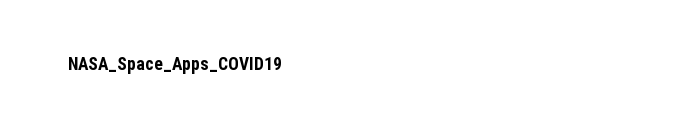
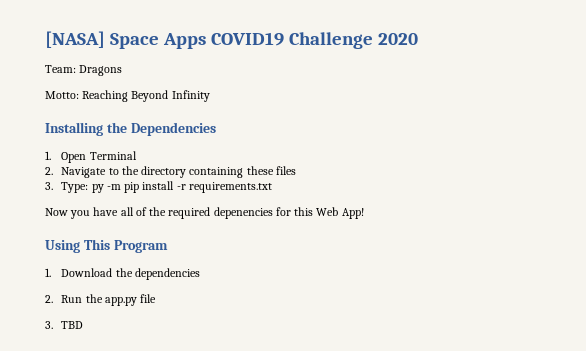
- NASA_Space_Apps_COVID19
+ [NASA] Space Apps COVID19 Challenge 2020
+ Team: Dragons
+ Motto: Reaching Beyond Infinity
+ Installing the Dependencies
+ 1. Open Terminal
+ 2. Navigate to the directory containing these files
+ 3. Type: py -m pip install -r requirements.txt
+ Now you have all of the required depenencies for this Web App!
+ Using This Program
+ 1. Download the dependencies
+ 2. Run the app.py file
+ 3. TBD

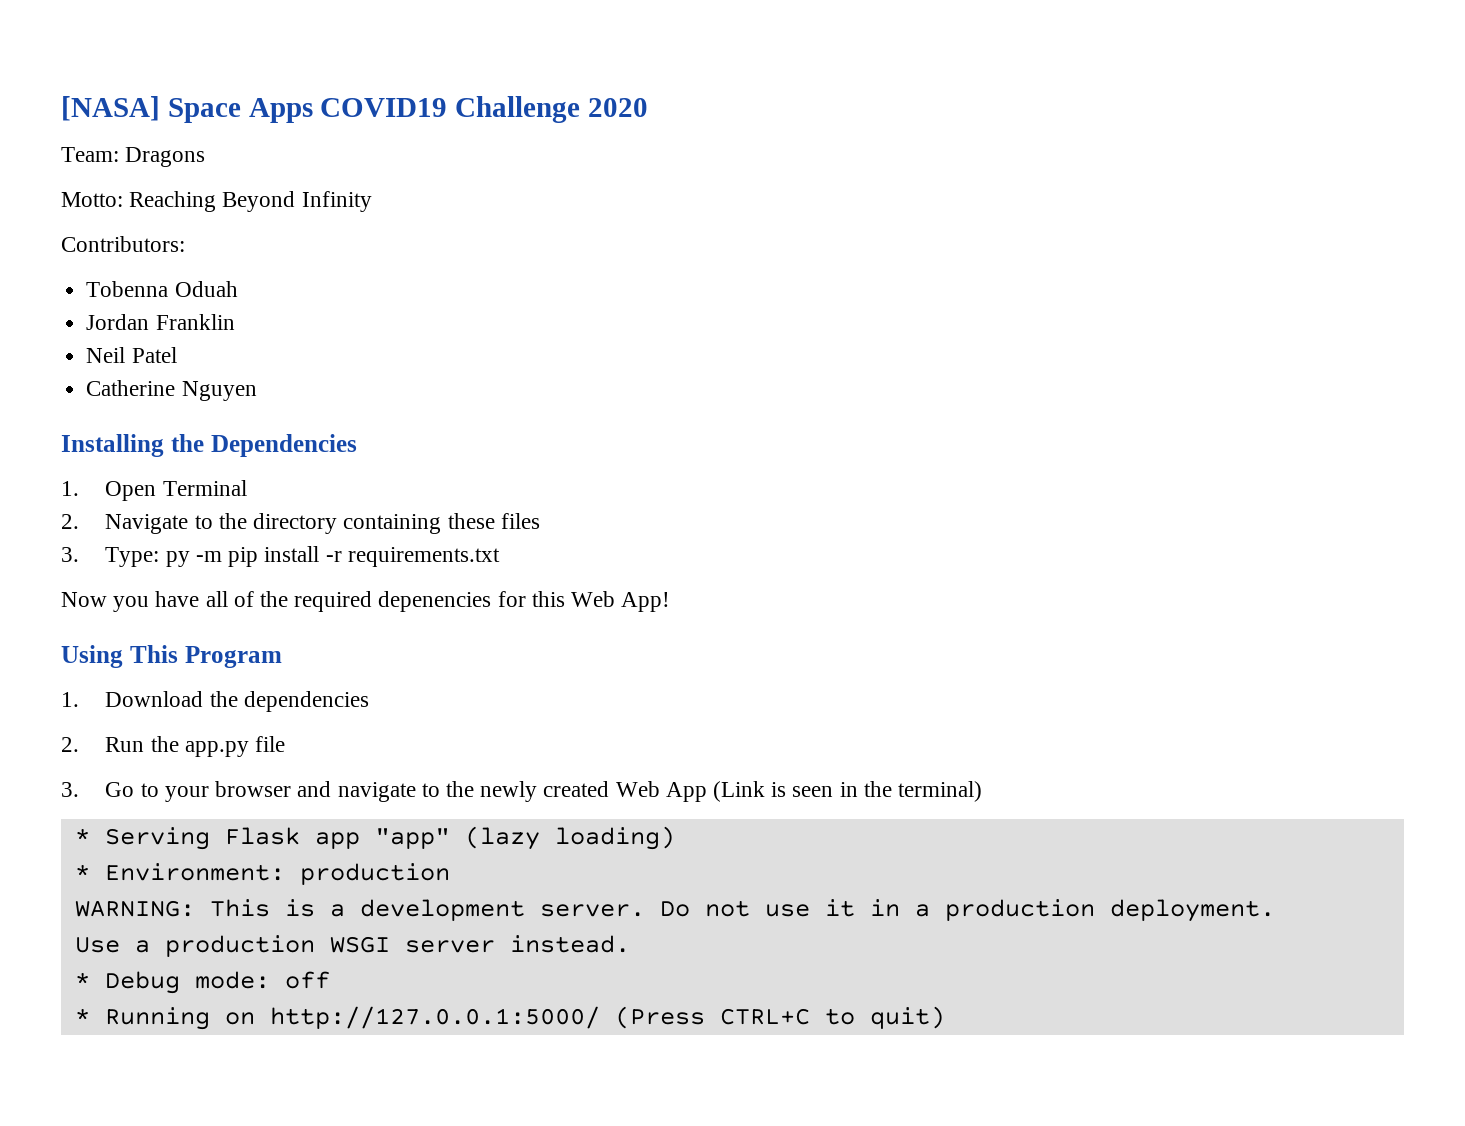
+ Contributors:
+ Tobenna Oduah
+ Jordan Franklin
+ Neil Patel
+ Catherine Nguyen
- 3. TBD
+ 3. Go to your browser and navigate to the newly created Web App (Link is seen in the terminal)
+ * Serving Flask app "app" (lazy loading)
+ * Environment: production
+ WARNING: This is a development server. Do not use it in a production deployment.
+ Use a production WSGI server instead.
+ * Debug mode: off
+ * Running on http://127.0.0.1:5000/ (Press CTRL+C to quit)

